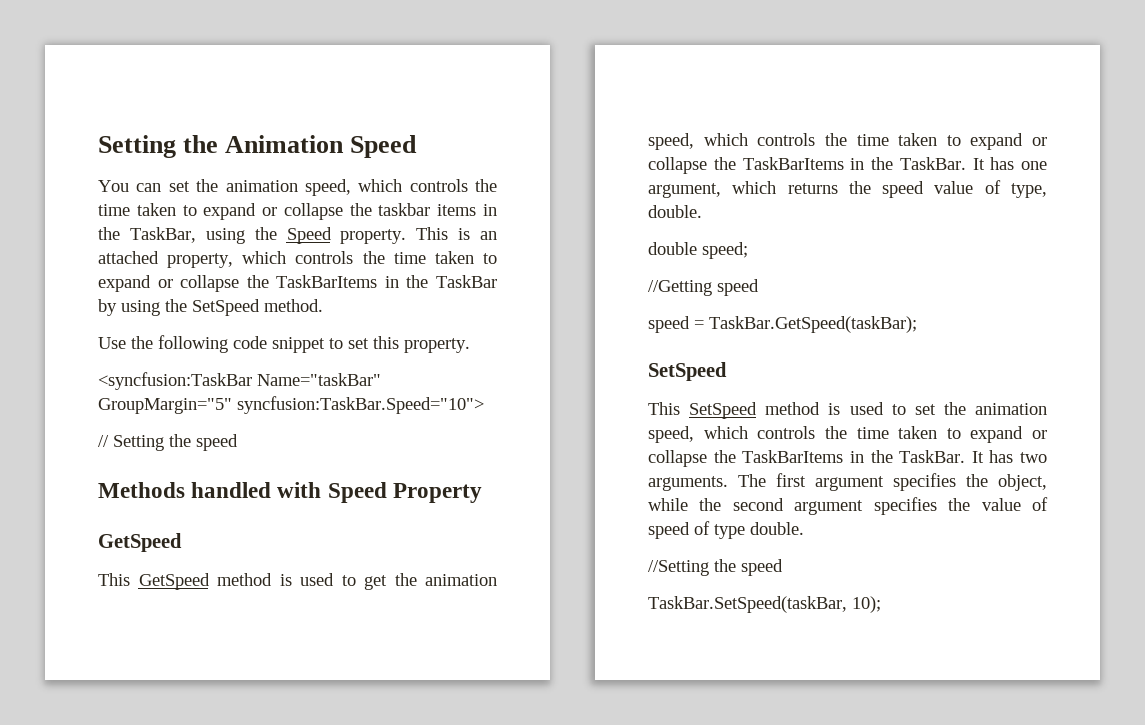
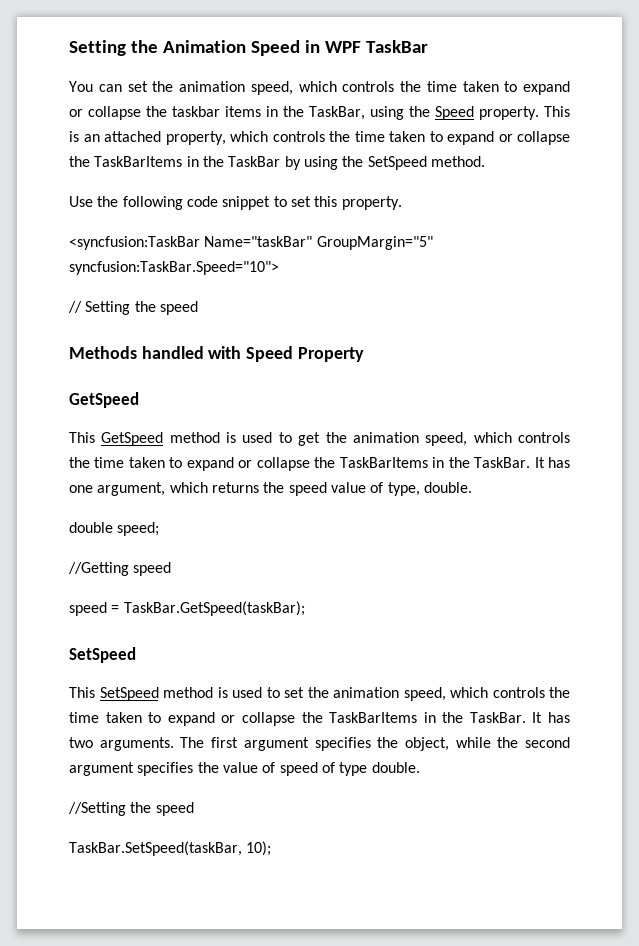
- Setting the Animation Speed
+ Setting the Animation Speed in WPF TaskBar

